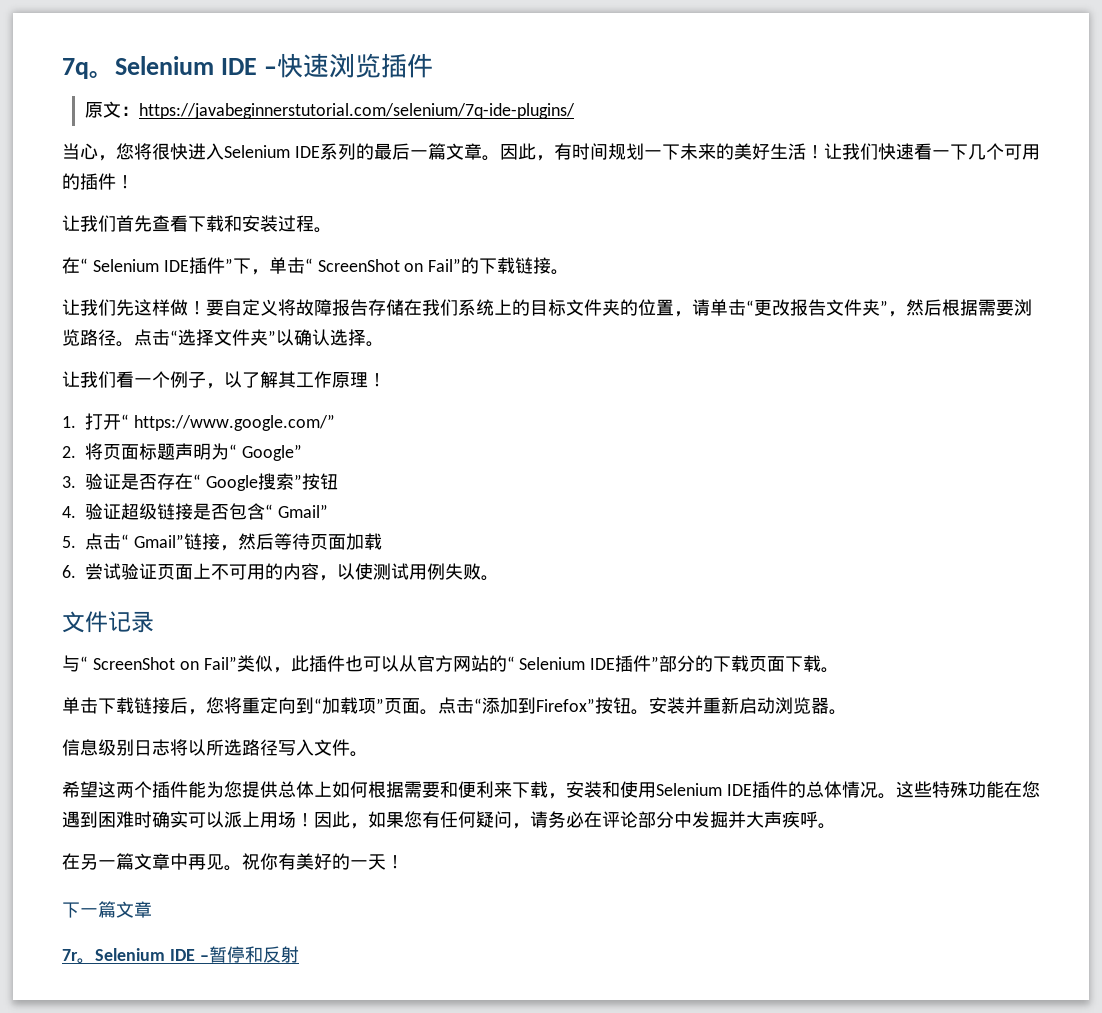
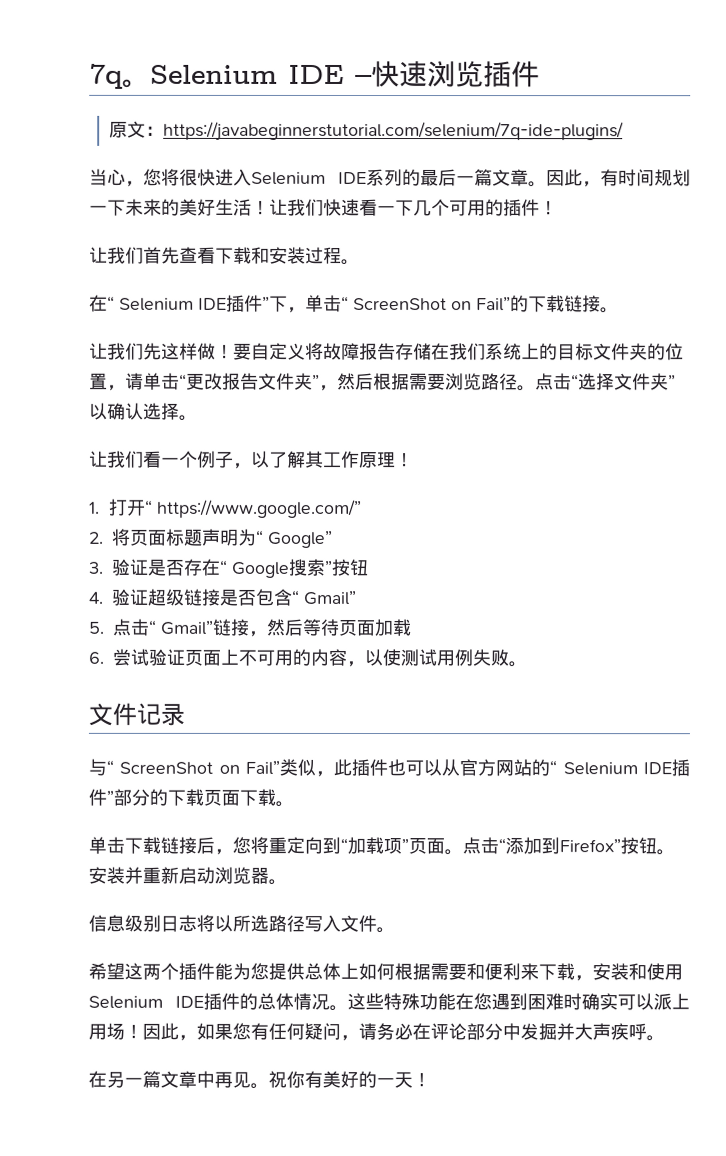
- 下一篇文章
- 7r。Selenium IDE –暂停和反射

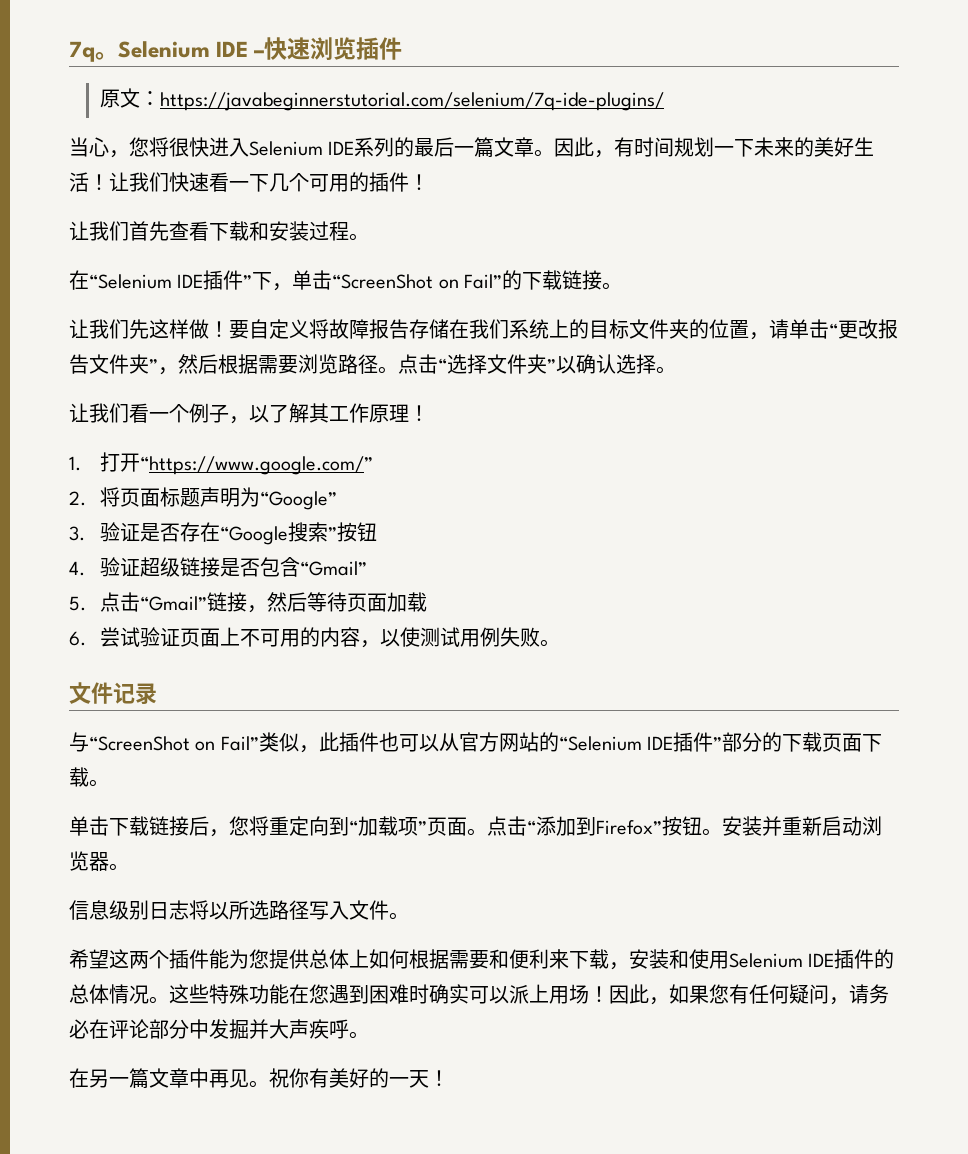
- 在“ Selenium IDE插件”下，单击“ ScreenShot on Fail”的下载链接。
+ 在“Selenium IDE插件”下，单击“ScreenShot on Fail”的下载链接。
- 1.打开“ https://www.google.com/”
+ 1.打开“https://www.google.com/”
- 2.将页面标题声明为“ Google”
+ 2.将页面标题声明为“Google”
- 3.验证是否存在“ Google搜索”按钮
+ 3.验证是否存在“Google搜索”按钮
- 4.验证超级链接是否包含“ Gmail”
+ 4.验证超级链接是否包含“Gmail”
- 5.点击“ Gmail”链接，然后等待页面加载
+ 5.点击“Gmail”链接，然后等待页面加载
- 与“ ScreenShot on Fail”类似，此插件也可以从官方网站的“ Selenium IDE插件”部分的下载页面下载。
+ 与“ScreenShot on Fail”类似，此插件也可以从官方网站的“Selenium IDE插件”部分的下载页面下载。

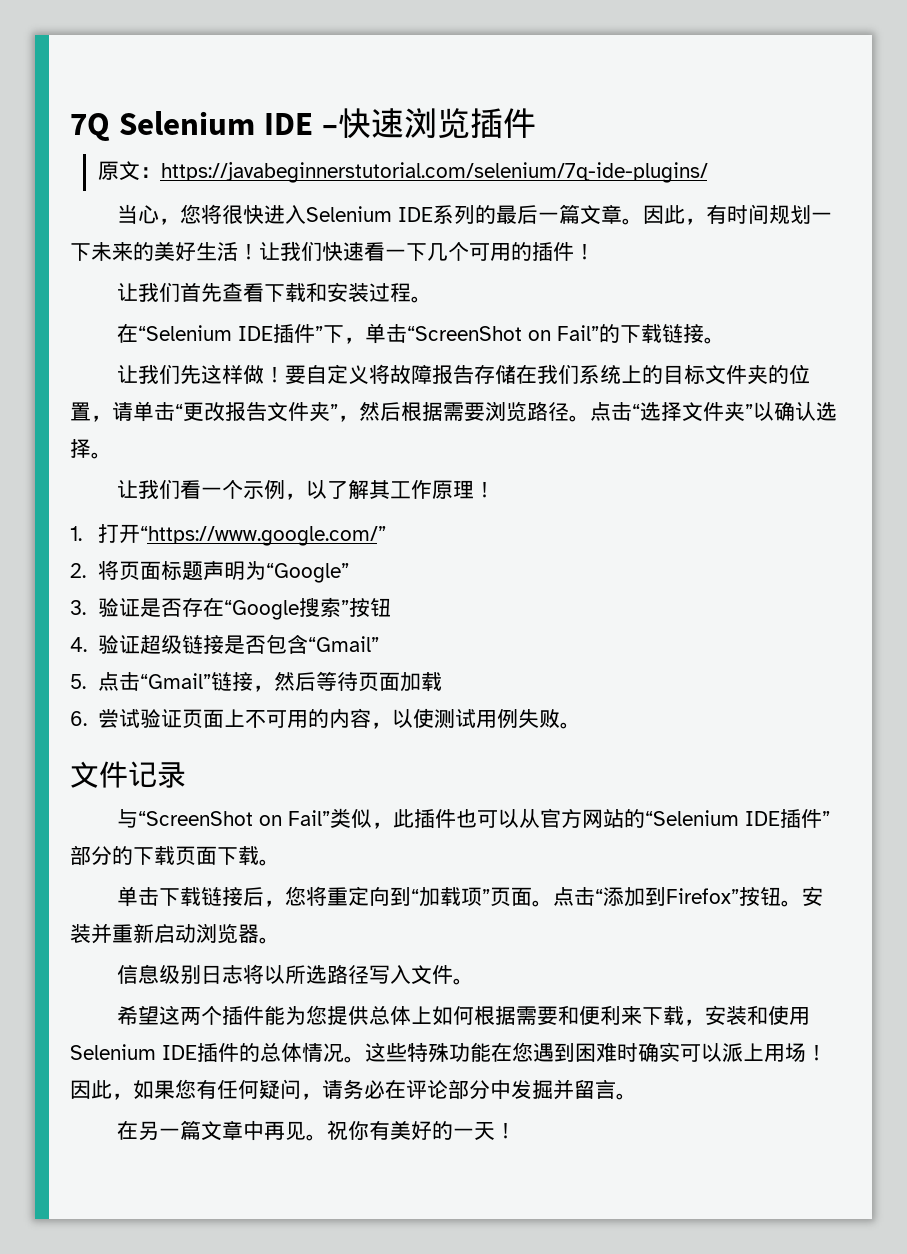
- 7q。Selenium IDE –快速浏览插件
+ 7Q Selenium IDE –快速浏览插件
- 让我们看一个例子，以了解其工作原理！
+ 让我们看一个示例，以了解其工作原理！
- 因此，如果您有任何疑问，请务必在评论部分中发掘并大声疾呼。
+ 因此，如果您有任何疑问，请务必在评论部分中发掘并留言。

